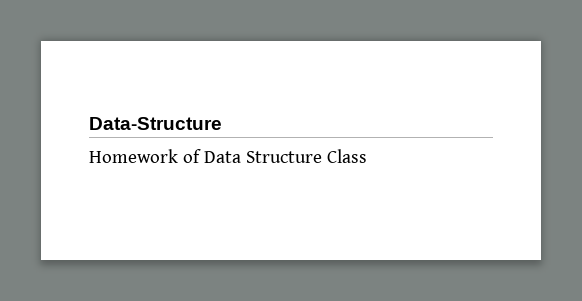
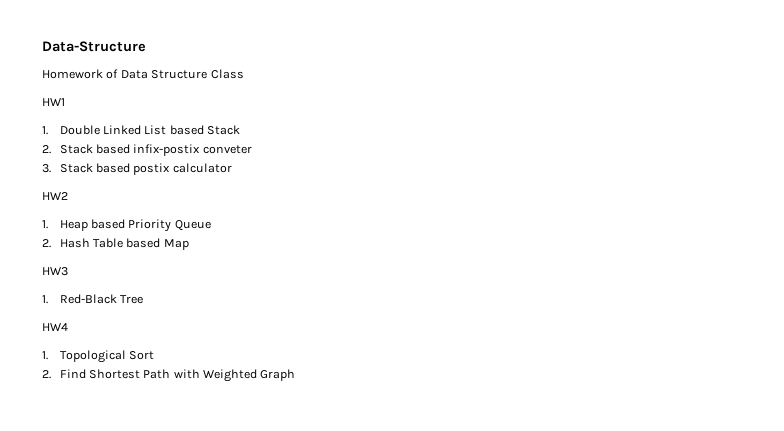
+ HW1
+ 1. Double Linked List based Stack
+ 2. Stack based infix-postix conveter
+ 3. Stack based postix calculator
+ HW2
+ 1. Heap based Priority Queue
+ 2. Hash Table based Map
+ HW3
+ 1. Red-Black Tree
+ HW4
+ 1. Topological Sort
+ 2. Find Shortest Path with Weighted Graph

